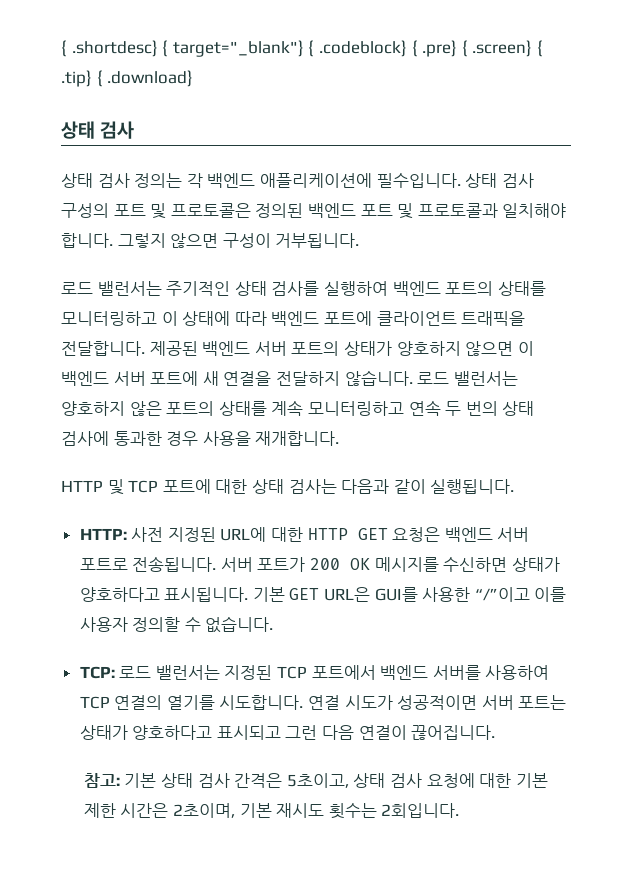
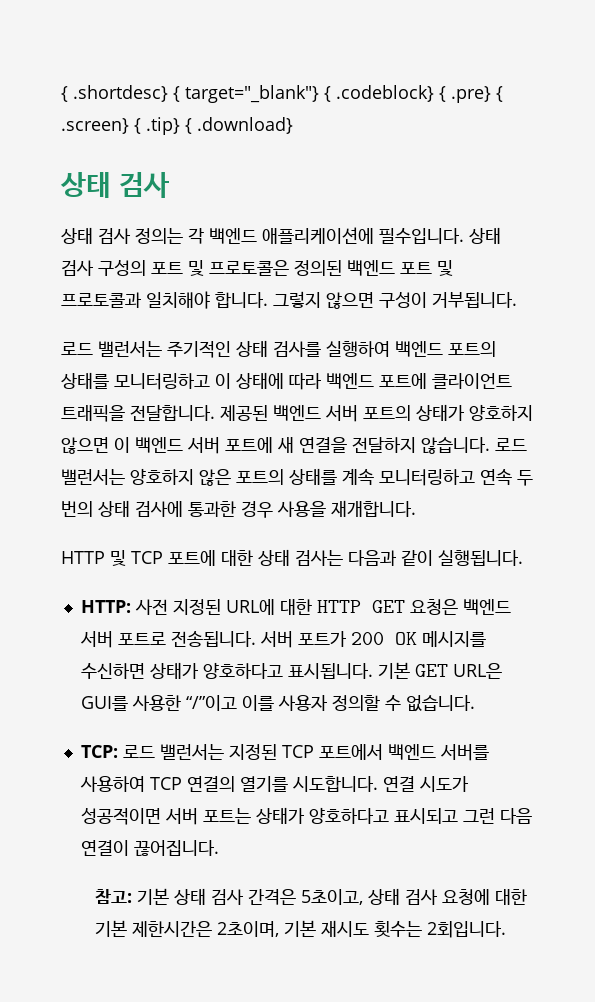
- 참고: 기본 상태 검사 간격은 5초이고, 상태 검사 요청에 대한 기본 제한 시간은 2초이며, 기본 재시도 횟수는 2회입니다.
+ 참고: 기본 상태 검사 간격은 5초이고, 상태 검사 요청에 대한 기본 제한시간은 2초이며, 기본 재시도 횟수는 2회입니다.

